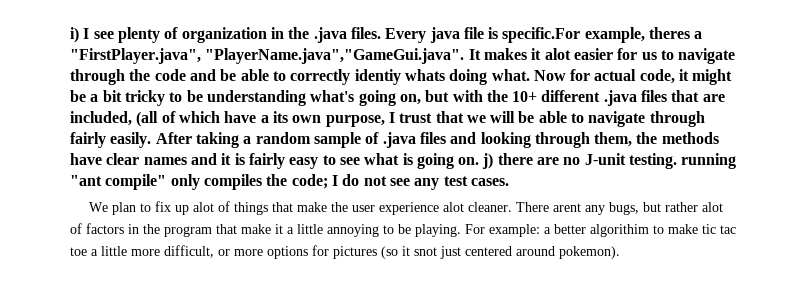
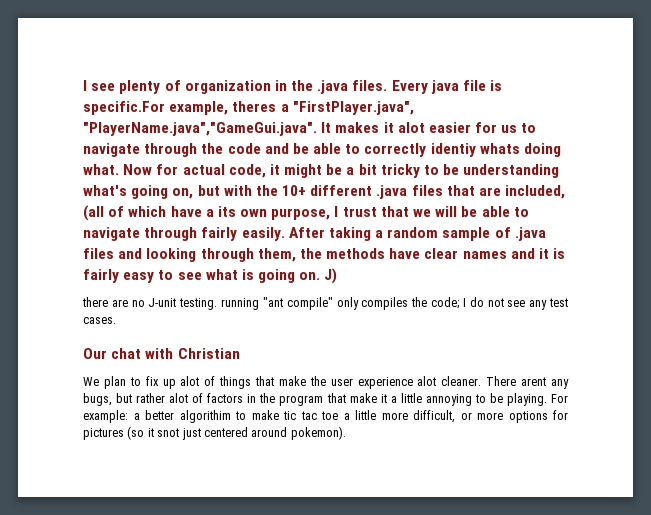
- i) I see plenty of organization in the .java files.
+ I see plenty of organization in the .java files.
- After taking a random sample of .java files and looking through them, the methods have clear names and it is fairly easy to see what is going on. j) there are no J-unit testing. running "ant compile" only compiles the code; I do not see any test cases.
+ After taking a random sample of .java files and looking through them, the methods have clear names and it is fairly easy to see what is going on. J)
+ there are no J-unit testing. running "ant compile" only compiles the code; I do not see any test cases.
+ Our chat with Christian

